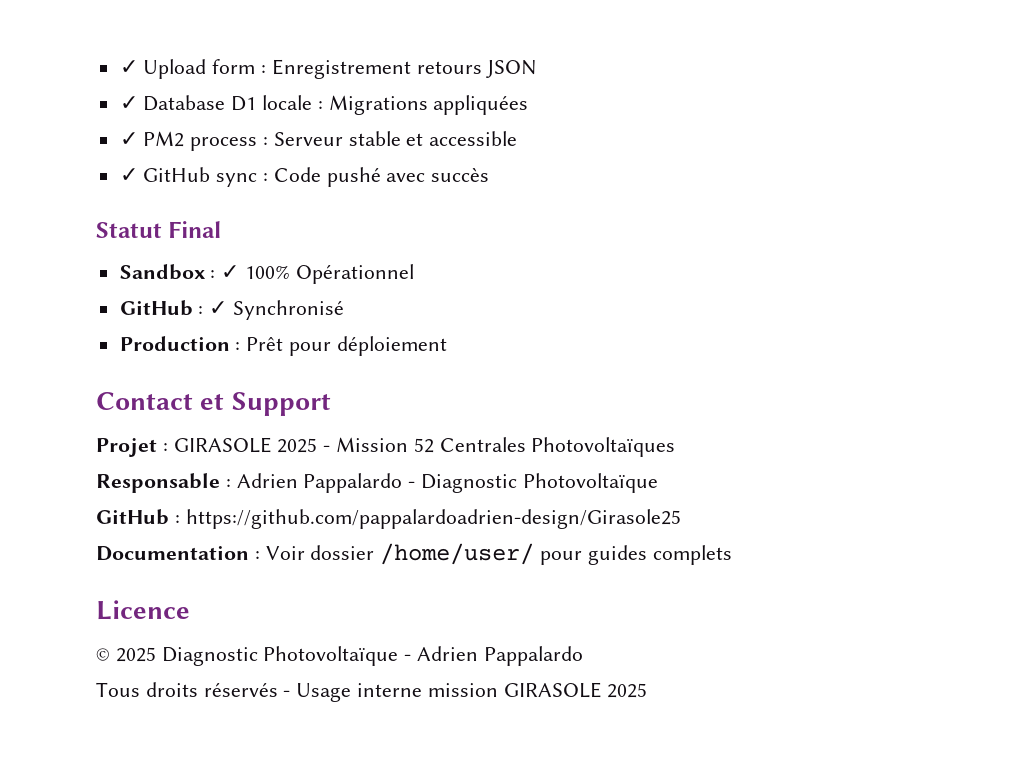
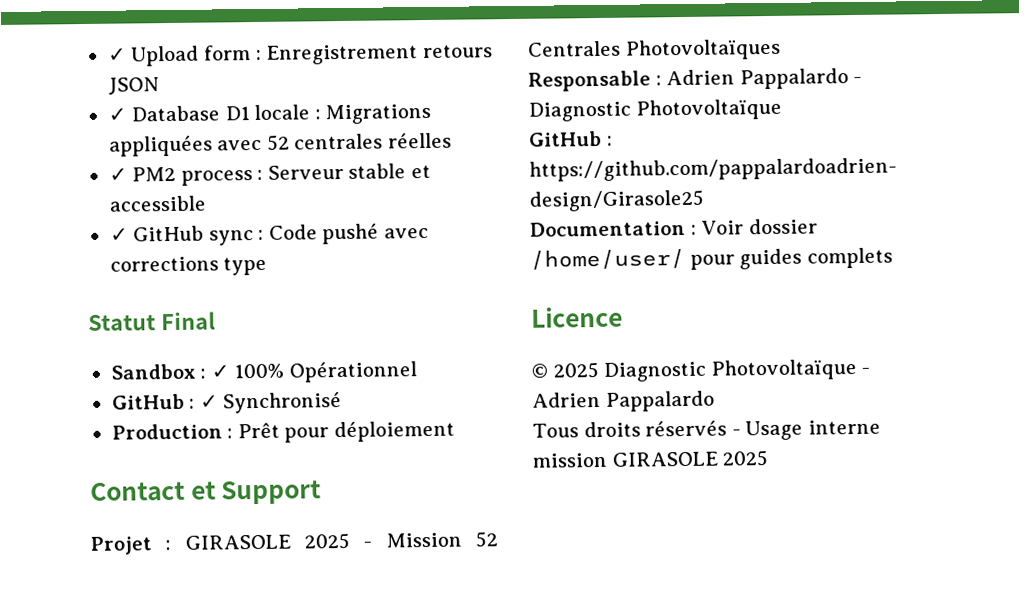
- ✓ Database D1 locale : Migrations appliquées
+ ✓ Database D1 locale : Migrations appliquées avec 52 centrales réelles
- ✓ GitHub sync : Code pushé avec succès
+ ✓ GitHub sync : Code pushé avec corrections type

